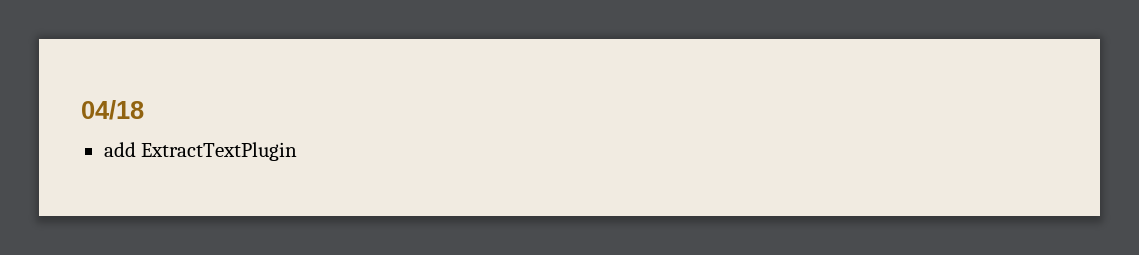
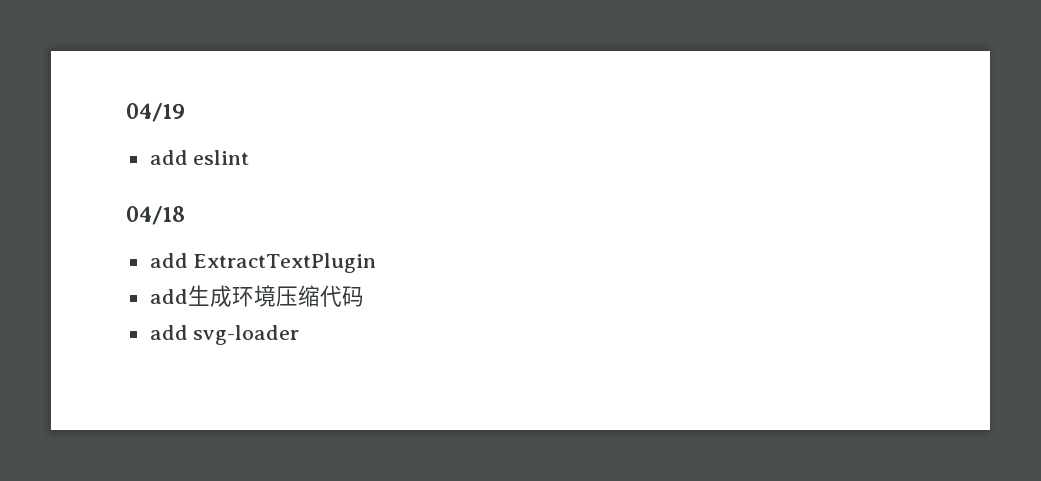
+ 04/19
+ add eslint
+ add生成环境压缩代码
+ add svg-loader

